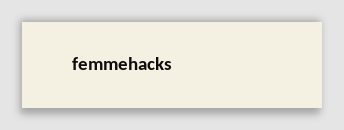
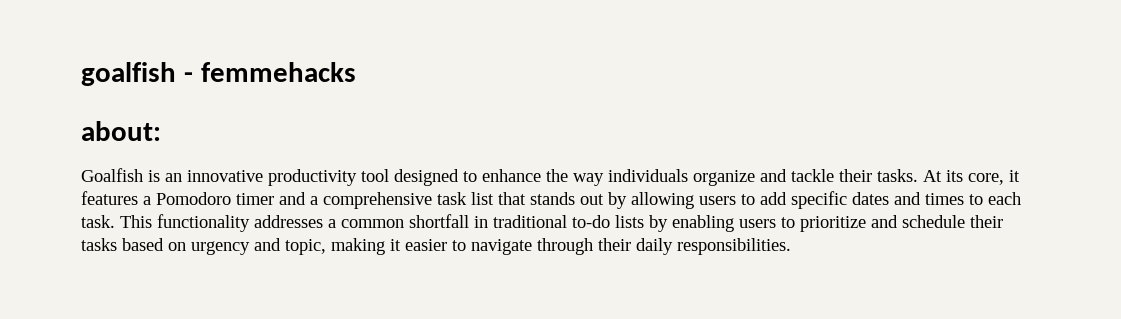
- femmehacks
+ goalfish - femmehacks
+ about:
+ Goalfish is an innovative productivity tool designed to enhance the way individuals organize and tackle their tasks. At its core, it features a Pomodoro timer and a comprehensive task list that stands out by allowing users to add specific dates and times to each task. This functionality addresses a common shortfall in traditional to-do lists by enabling users to prioritize and schedule their tasks based on urgency and topic, making it easier to navigate through their daily responsibilities.

